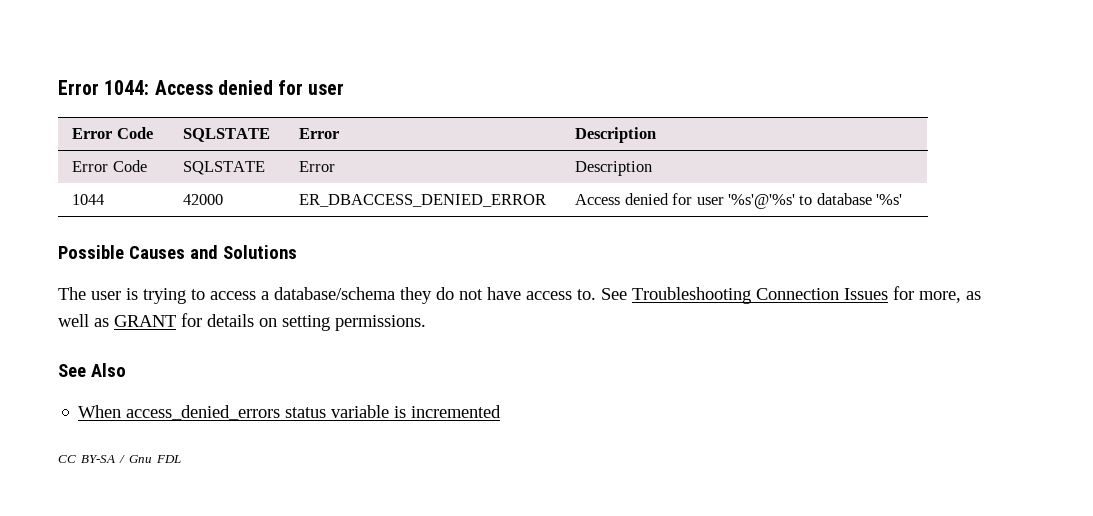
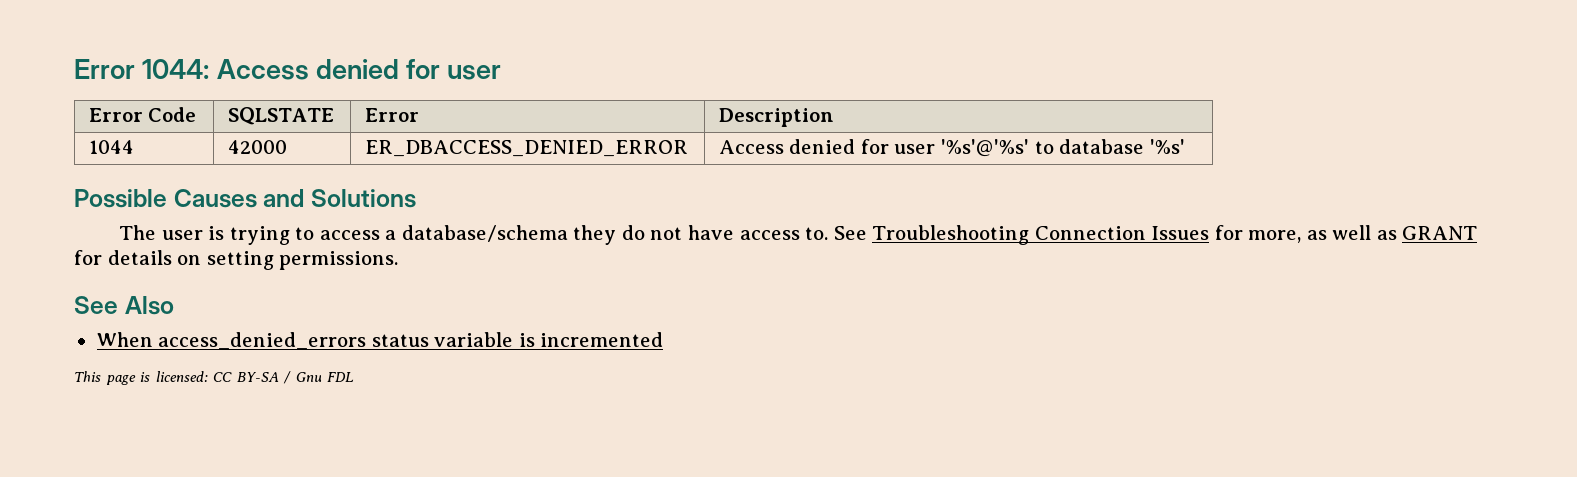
  Error 1044: Access denied for user
- Error Code | SQLSTATE | Error | Description
- CC BY-SA / Gnu FDL
+ This page is licensed: CC BY-SA / Gnu FDL

